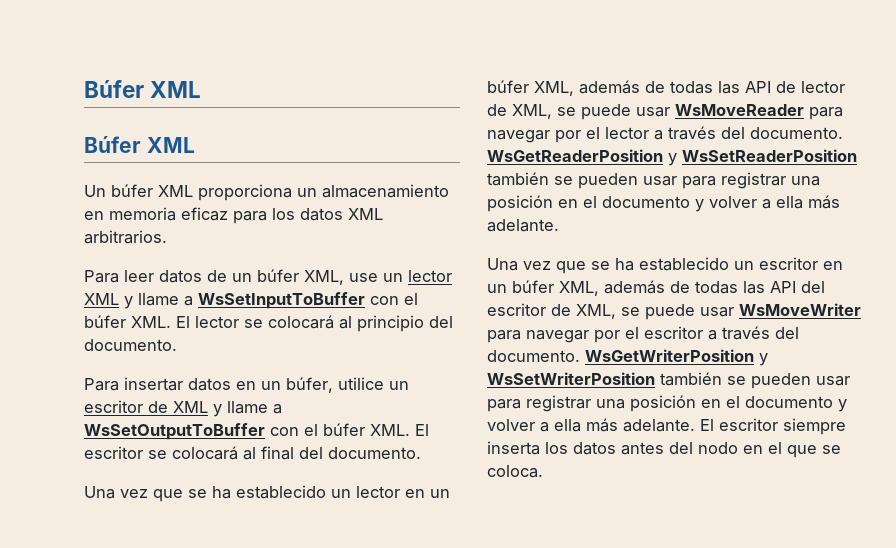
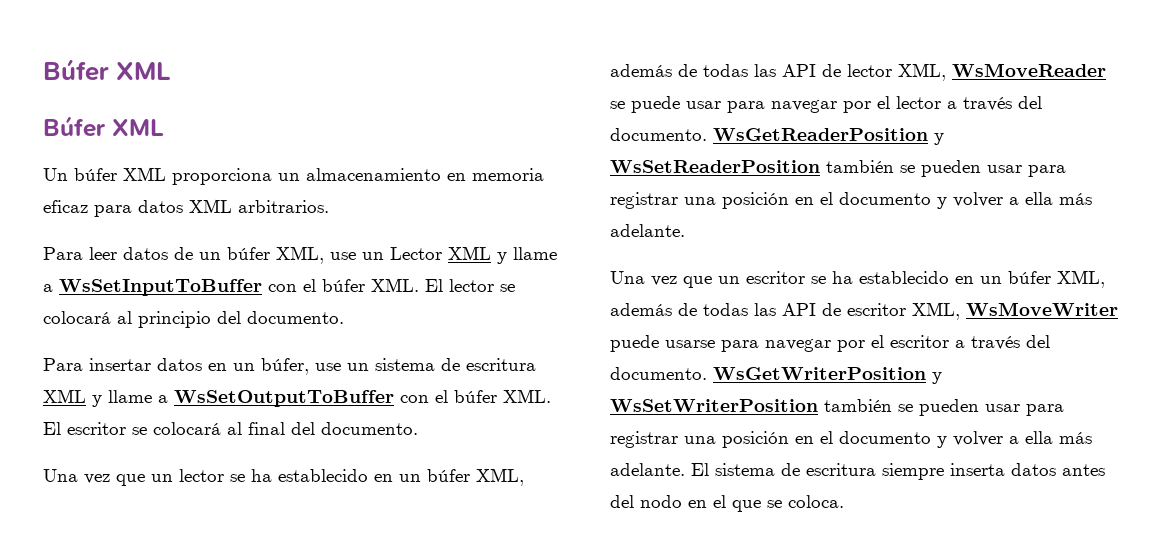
- Un búfer XML proporciona un almacenamiento en memoria eficaz para los datos XML arbitrarios.
+ Un búfer XML proporciona un almacenamiento en memoria eficaz para datos XML arbitrarios.
- Para leer datos de un búfer XML, use un lector XML y llame a WsSetInputToBuffer con el búfer XML. El lector se colocará al principio del documento.
+ Para leer datos de un búfer XML, use un Lector XML y llame a WsSetInputToBuffer con el búfer XML. El lector se colocará al principio del documento.
- Para insertar datos en un búfer, utilice un escritor de XML y llame a WsSetOutputToBuffer con el búfer XML. El escritor se colocará al final del documento.
+ Para insertar datos en un búfer, use un sistema de escritura XML y llame a WsSetOutputToBuffer con el búfer XML. El escritor se colocará al final del documento.
- Una vez que se ha establecido un lector en un búfer XML, además de todas las API de lector de XML, se puede usar WsMoveReader para navegar por el lector a través del documento.
+ Una vez que un lector se ha establecido en un búfer XML, además de todas las API de lector XML, WsMoveReader se puede usar para navegar por el lector a través del documento.
- Una vez que se ha establecido un escritor en un búfer XML, además de todas las API del escritor de XML, se puede usar WsMoveWriter para navegar por el escritor a través del documento.
+ Una vez que un escritor se ha establecido en un búfer XML, además de todas las API de escritor XML, WsMoveWriter puede usarse para navegar por el escritor a través del documento.
- El escritor siempre inserta los datos antes del nodo en el que se coloca.
+ El sistema de escritura siempre inserta datos antes del nodo en el que se coloca.

